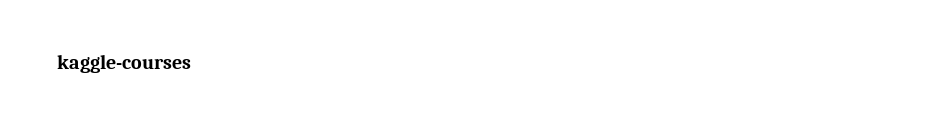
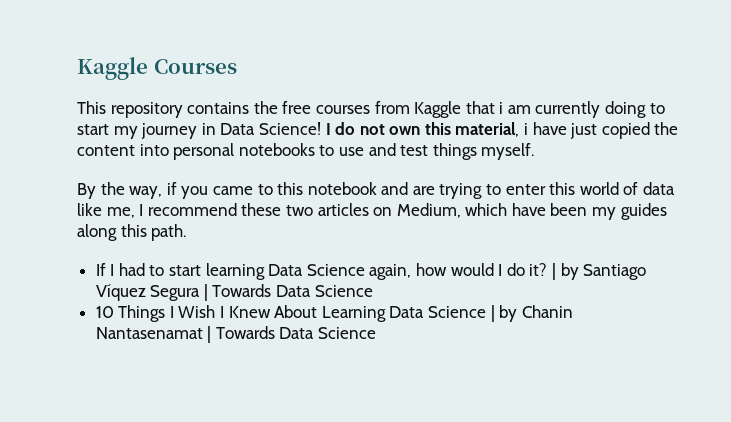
- kaggle-courses
+ Kaggle Courses
+ This repository contains the free courses from Kaggle that i am currently doing to start my journey in Data Science! I do not own this material, i have just copied the content into personal notebooks to use and test things myself.
+ By the way, if you came to this notebook and are trying to enter this world of data like me, I recommend these two articles on Medium, which have been my guides along this path.
+ If I had to start learning Data Science again, how would I do it? | by Santiago Víquez Segura | Towards Data Science
+ 10 Things I Wish I Knew About Learning Data Science | by Chanin Nantasenamat | Towards Data Science

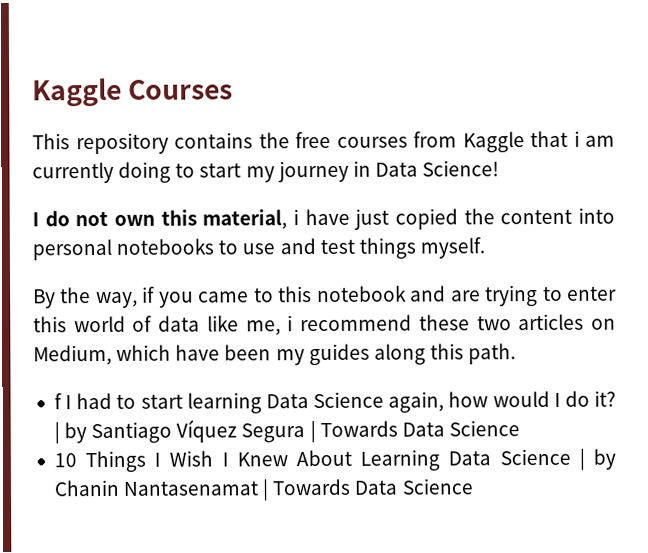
- This repository contains the free courses from Kaggle that i am currently doing to start my journey in Data Science! I do not own this material, i have just copied the content into personal notebooks to use and test things myself.
+ This repository contains the free courses from Kaggle that i am currently doing to start my journey in Data Science!
+ I do not own this material, i have just copied the content into personal notebooks to use and test things myself.
- By the way, if you came to this notebook and are trying to enter this world of data like me, I recommend these two articles on Medium, which have been my guides along this path.
+ By the way, if you came to this notebook and are trying to enter this world of data like me, i recommend these two articles on Medium, which have been my guides along this path.
- If I had to start learning Data Science again, how would I do it?
+ f I had to start learning Data Science again, how would I do it?

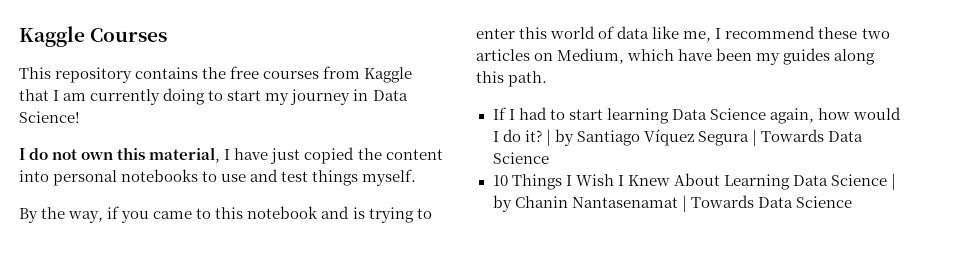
- This repository contains the free courses from Kaggle that i am currently doing to start my journey in Data Science!
+ This repository contains the free courses from Kaggle that I am currently doing to start my journey in Data Science!
- I do not own this material, i have just copied the content into personal notebooks to use and test things myself.
+ I do not own this material, I have just copied the content into personal notebooks to use and test things myself.
- By the way, if you came to this notebook and are trying to enter this world of data like me, i recommend these two articles on Medium, which have been my guides along this path.
+ By the way, if you came to this notebook and is trying to enter this world of data like me, I recommend these two articles on Medium, which have been my guides along this path.
- f I had to start learning Data Science again, how would I do it?
+ If I had to start learning Data Science again, how would I do it?

